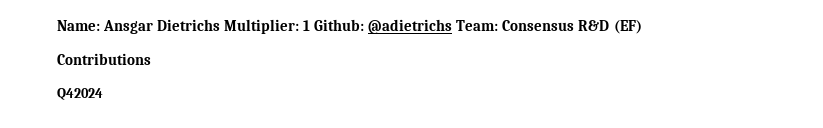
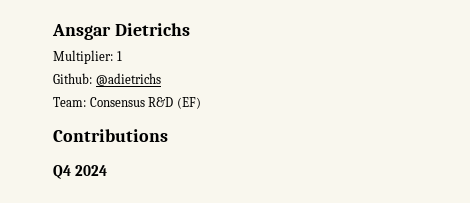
- Name: Ansgar Dietrichs Multiplier: 1 Github: @adietrichs Team: Consensus R&D (EF)
+ Ansgar Dietrichs
+ Multiplier: 1
+ Github: @adietrichs
+ Team: Consensus R&D (EF)
- Q42024
+ Q4 2024

